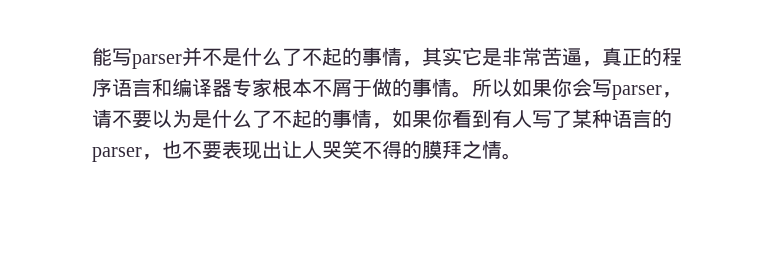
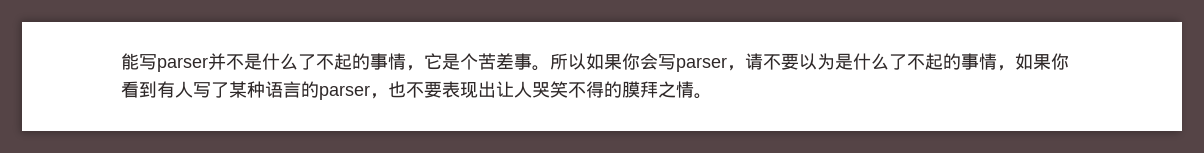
- 能写parser并不是什么了不起的事情，其实它是非常苦逼，真正的程序语言和编译器专家根本不屑于做的事情。
+ 能写parser并不是什么了不起的事情，它是个苦差事。

